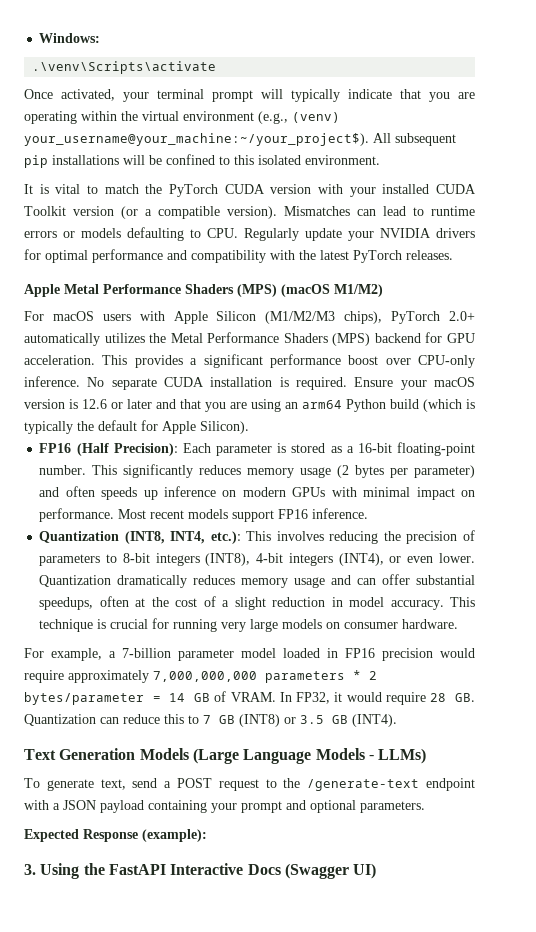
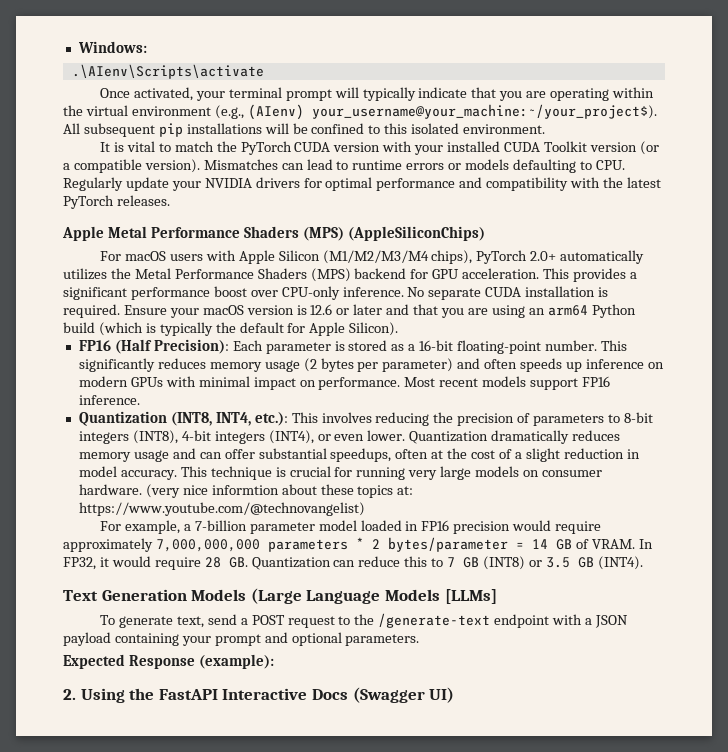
- .\venv\Scripts\activate
+ .\AIenv\Scripts\activate
- Once activated, your terminal prompt will typically indicate that you are operating within the virtual environment (e.g., (venv) your_username@your_machine:~/your_project$).
+ Once activated, your terminal prompt will typically indicate that you are operating within the virtual environment (e.g., (AIenv) your_username@your_machine:~/your_project$).
- Apple Metal Performance Shaders (MPS) (macOS M1/M2)
+ Apple Metal Performance Shaders (MPS) (AppleSiliconChips)
- For macOS users with Apple Silicon (M1/M2/M3 chips), PyTorch 2.0+ automatically utilizes the Metal Performance Shaders (MPS) backend for GPU acceleration.
+ For macOS users with Apple Silicon (M1/M2/M3/M4 chips), PyTorch 2.0+ automatically utilizes the Metal Performance Shaders (MPS) backend for GPU acceleration.
+ (very nice informtion about these topics at: https://www.youtube.com/@technovangelist)
- Text Generation Models (Large Language Models - LLMs)
+ Text Generation Models (Large Language Models [LLMs]
- 3. Using the FastAPI Interactive Docs (Swagger UI)
+ 2. Using the FastAPI Interactive Docs (Swagger UI)

